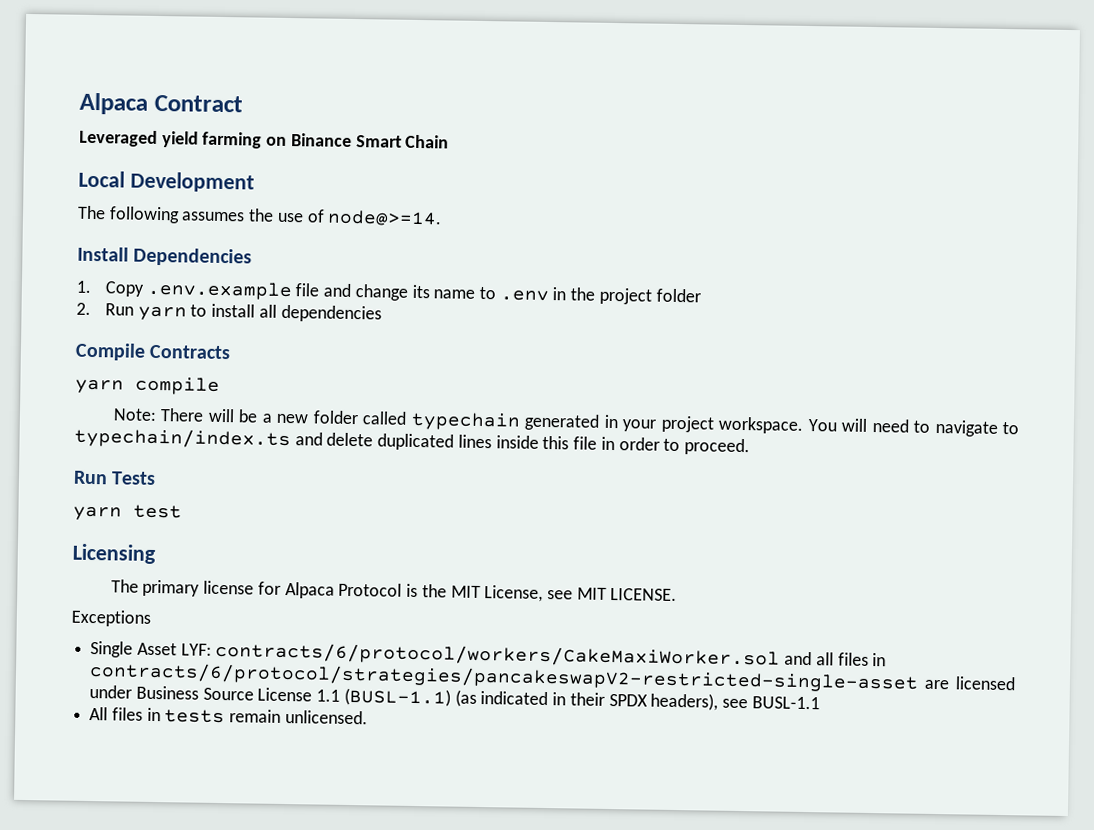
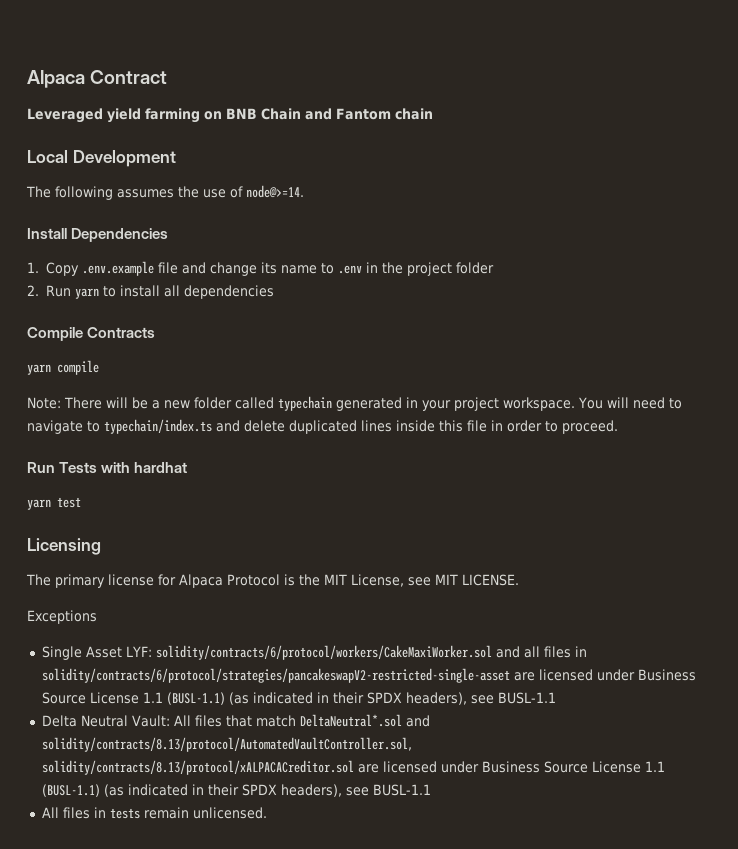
- Leveraged yield farming on Binance Smart Chain
+ Leveraged yield farming on BNB Chain and Fantom chain
- Run Tests
+ Run Tests with hardhat
- Single Asset LYF: contracts/6/protocol/workers/CakeMaxiWorker.sol and all files in contracts/6/protocol/strategies/pancakeswapV2-restricted-single-asset are licensed under Business Source License 1.1 (BUSL-1.1) (as indicated in their SPDX headers), see BUSL-1.1
+ Single Asset LYF: solidity/contracts/6/protocol/workers/CakeMaxiWorker.sol and all files in solidity/contracts/6/protocol/strategies/pancakeswapV2-restricted-single-asset are licensed under Business Source License 1.1 (BUSL-1.1) (as indicated in their SPDX headers), see BUSL-1.1
+ Delta Neutral Vault: All files that match DeltaNeutral*.sol and solidity/contracts/8.13/protocol/AutomatedVaultController.sol, solidity/contracts/8.13/protocol/xALPACACreditor.sol are licensed under Business Source License 1.1 (BUSL-1.1) (as indicated in their SPDX headers), see BUSL-1.1

